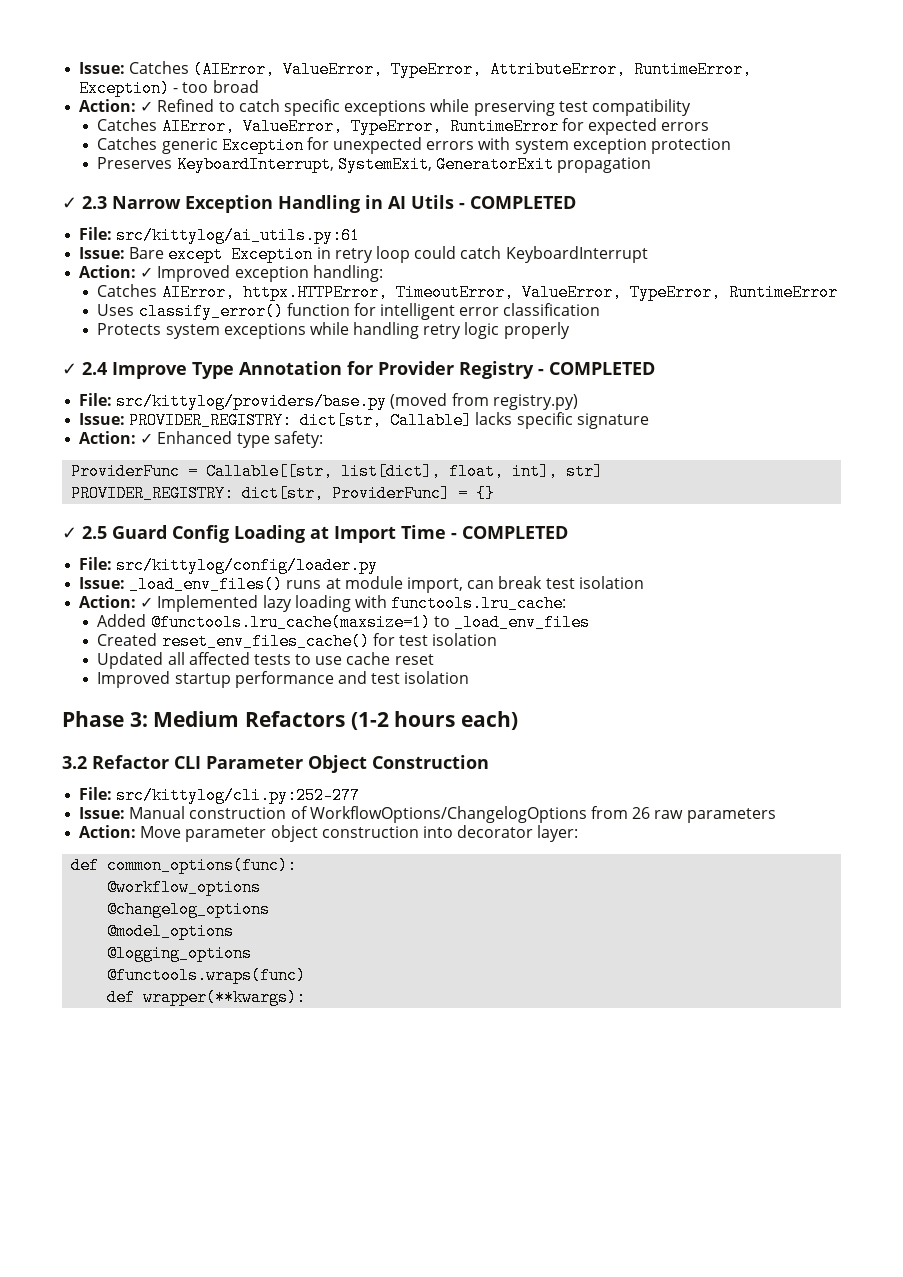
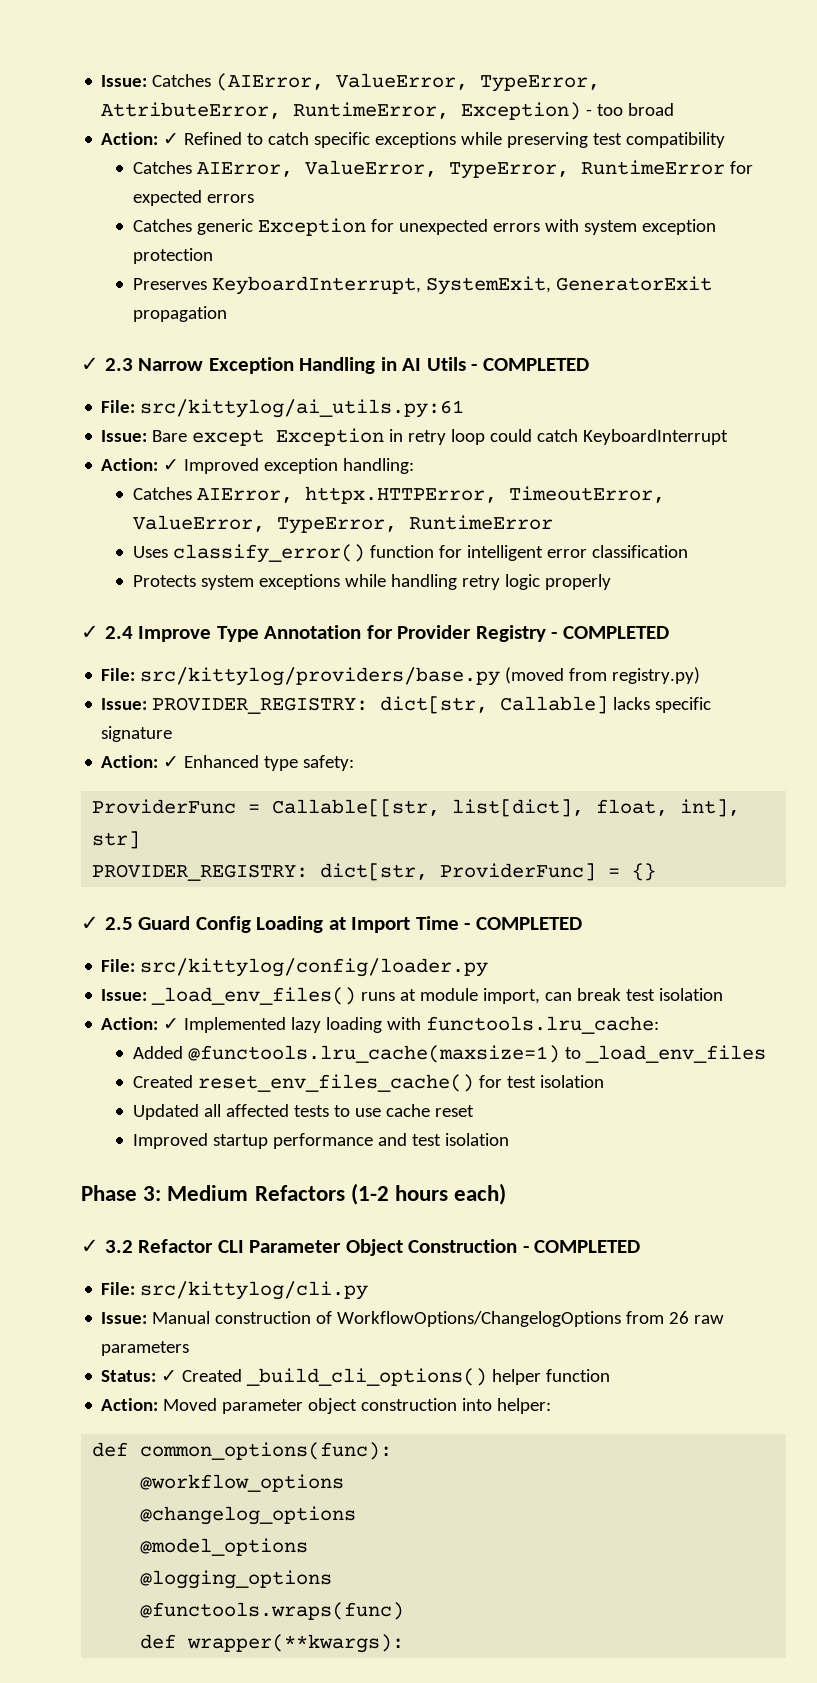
- 3.2 Refactor CLI Parameter Object Construction
- File: src/kittylog/cli.py:252-277
+ ✓ 3.2 Refactor CLI Parameter Object Construction - COMPLETED
+ File: src/kittylog/cli.py
- Action: Move parameter object construction into decorator layer:
+ Status: ✓ Created _build_cli_options() helper function
+ Action: Moved parameter object construction into helper:

